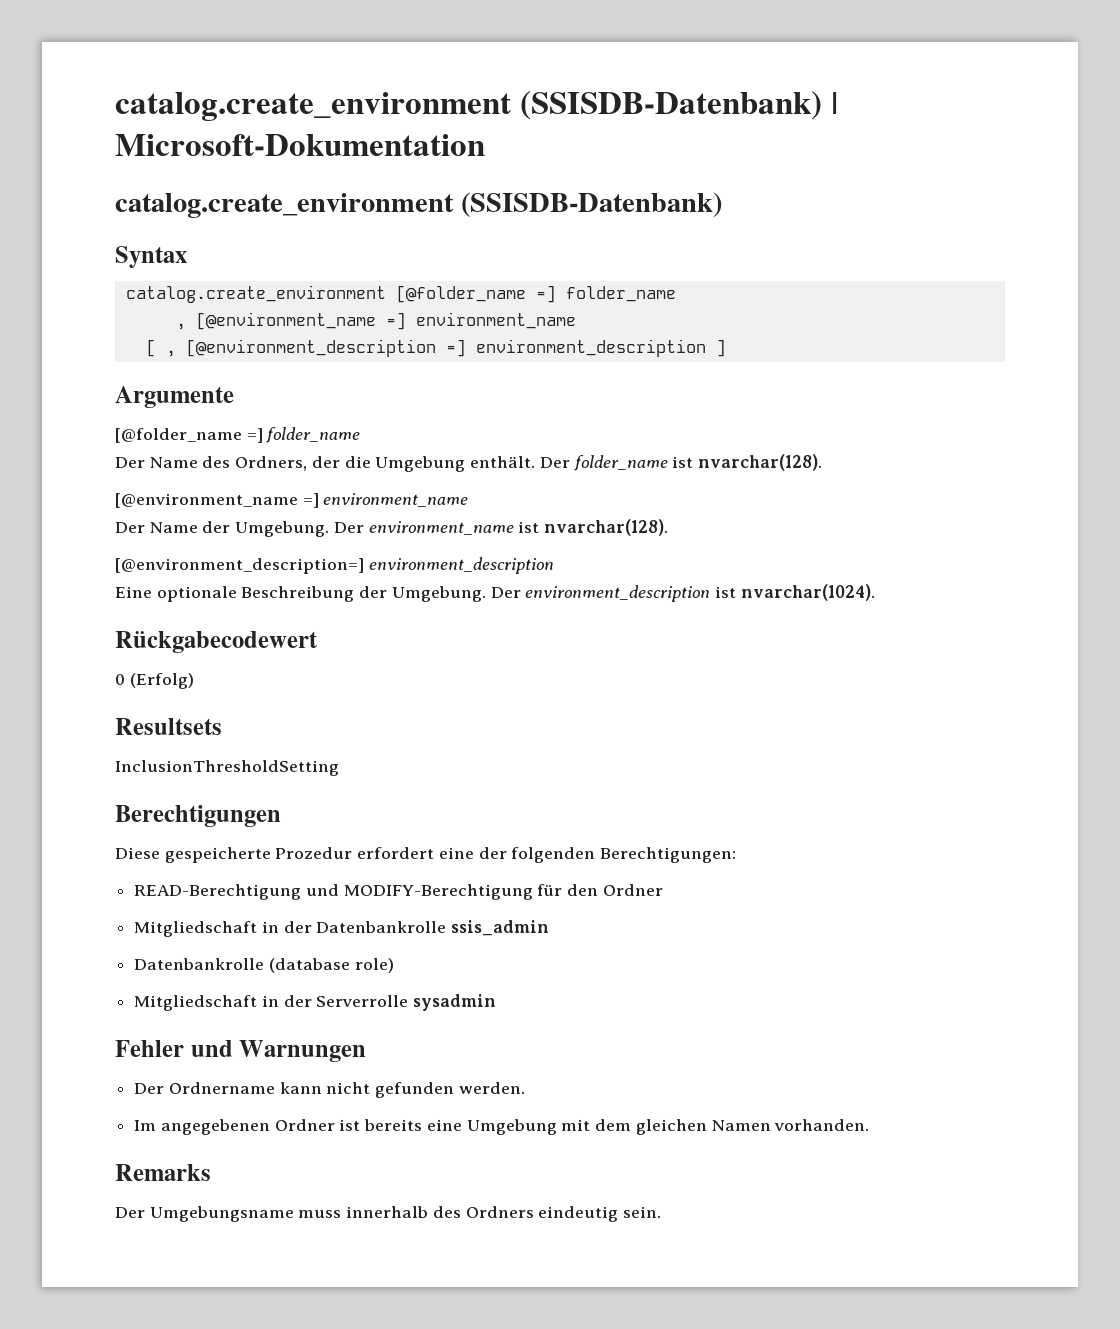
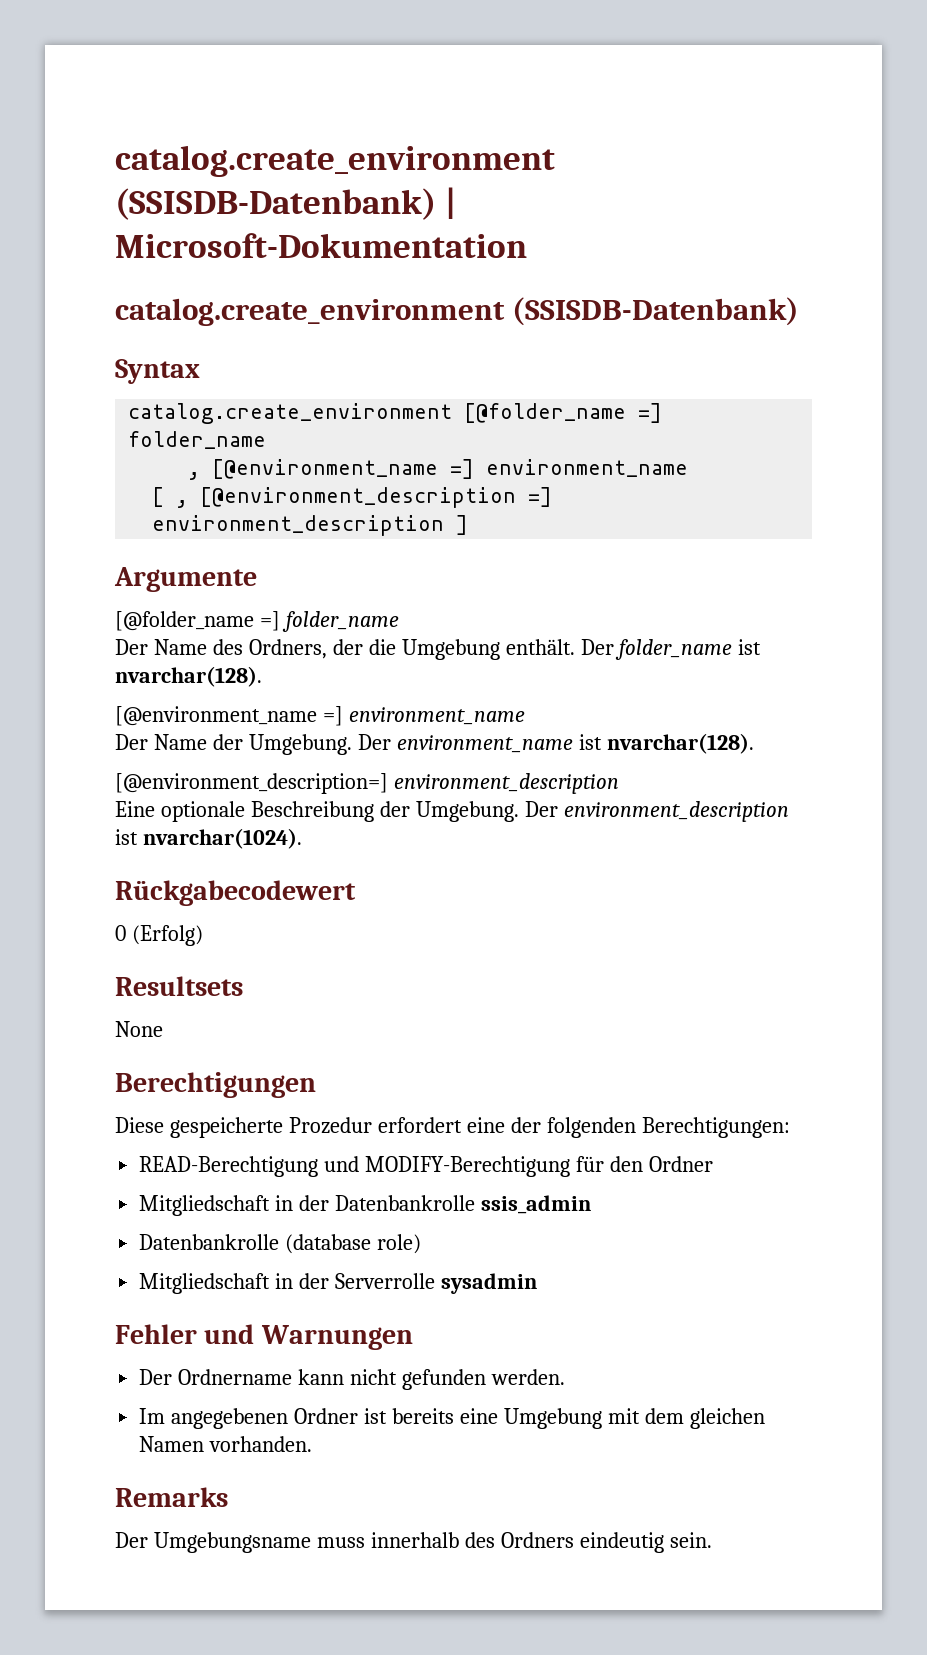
- InclusionThresholdSetting
+ None

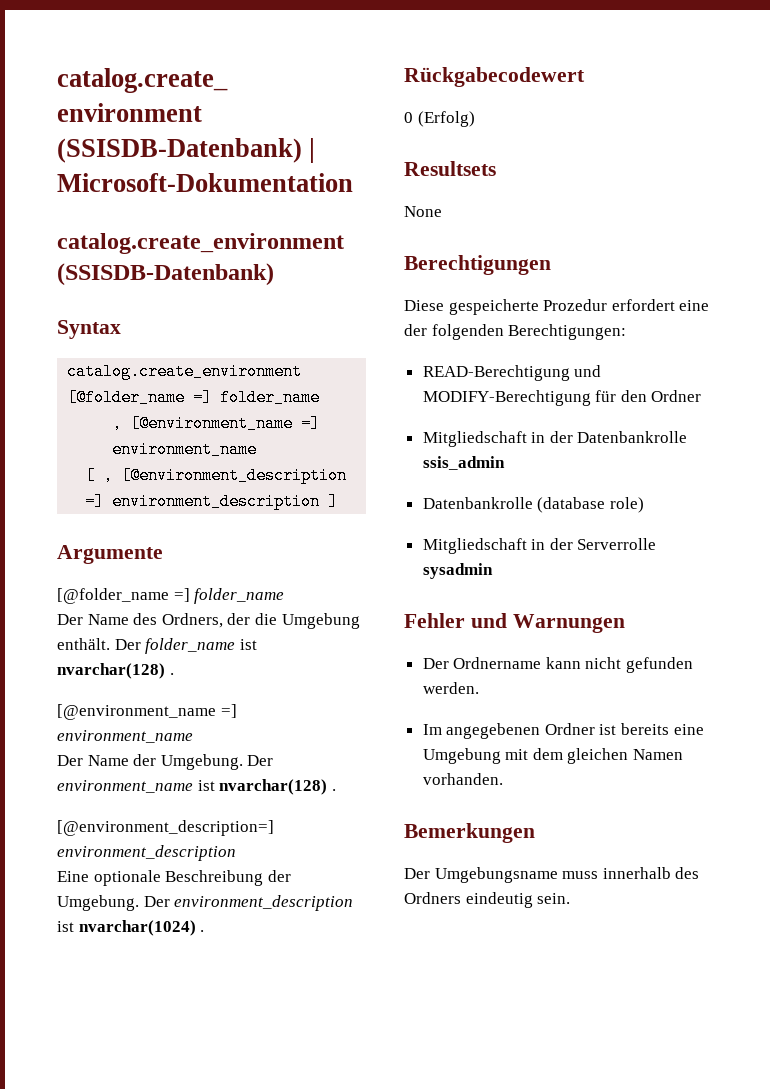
- Der folder_name ist nvarchar(128).
+ Der folder_name ist nvarchar(128) .
- Der environment_name ist nvarchar(128).
+ Der environment_name ist nvarchar(128) .
- Der environment_description ist nvarchar(1024).
+ Der environment_description ist nvarchar(1024) .
- Remarks
+ Bemerkungen

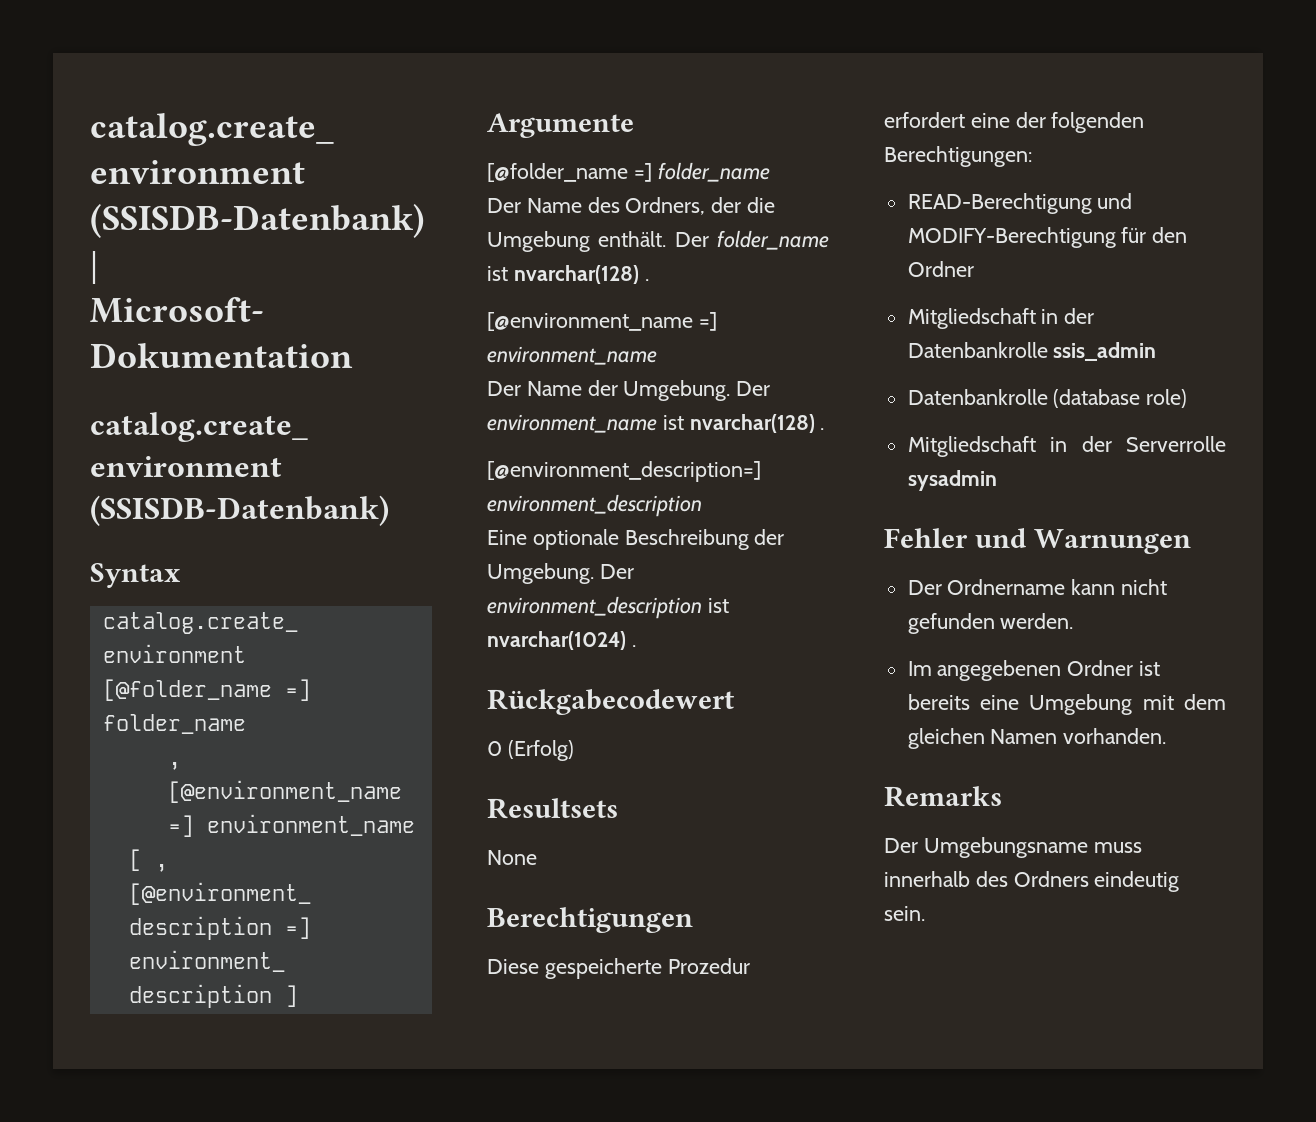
- Bemerkungen
+ Remarks

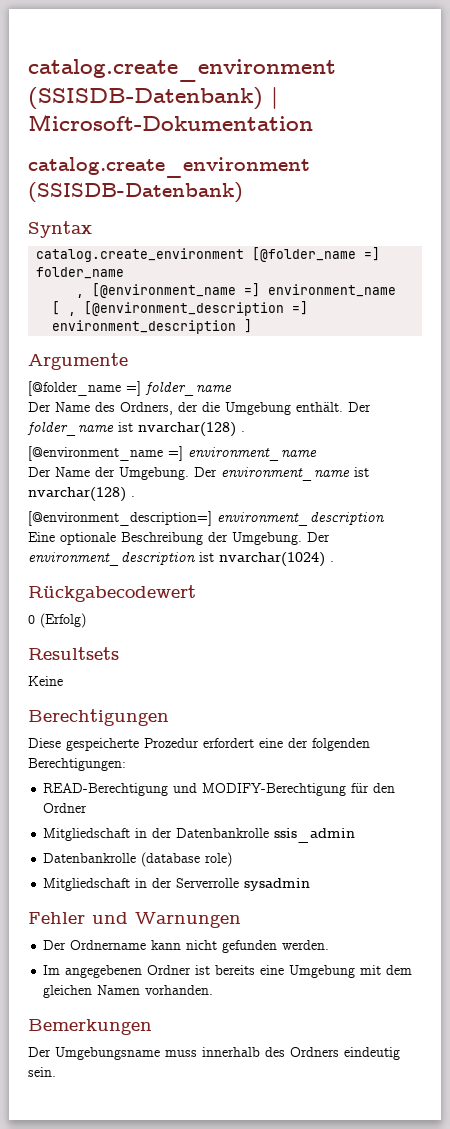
- None
+ Keine
- Remarks
+ Bemerkungen

